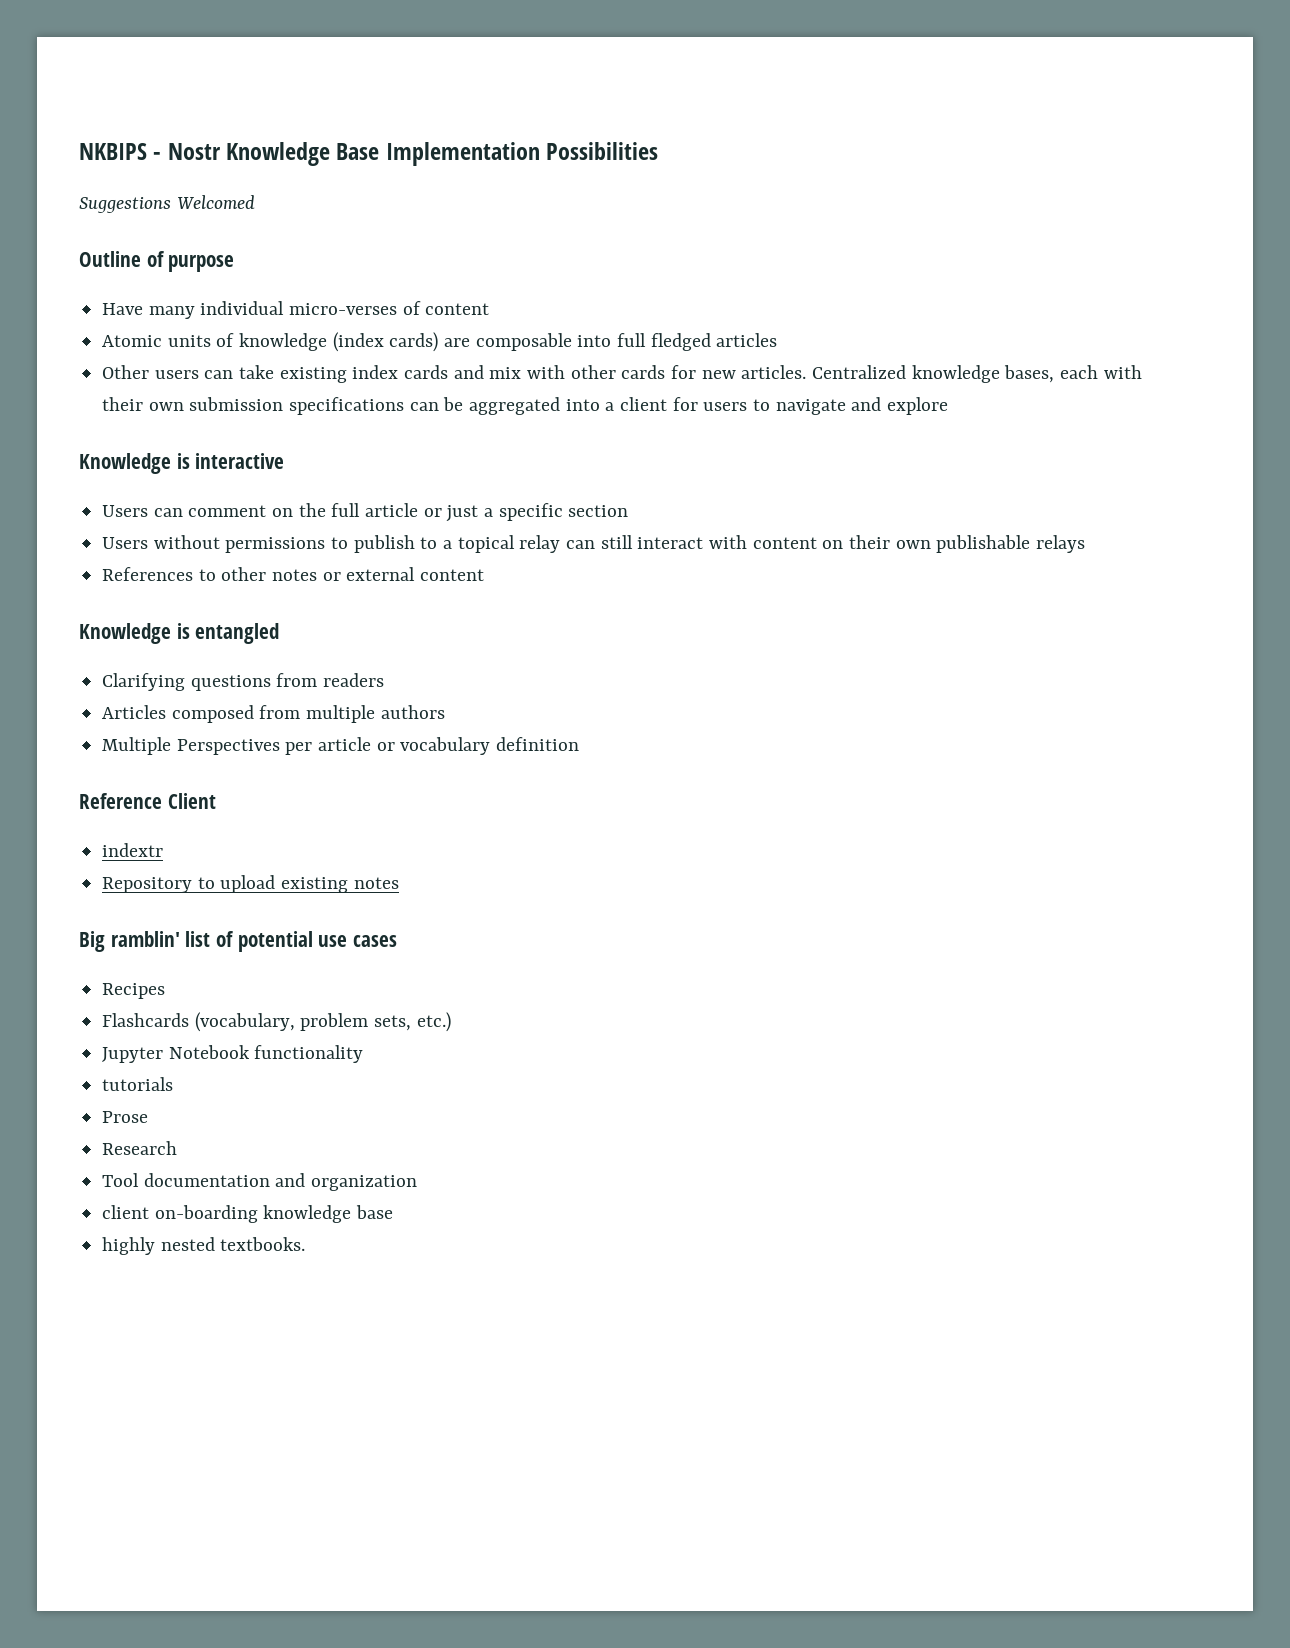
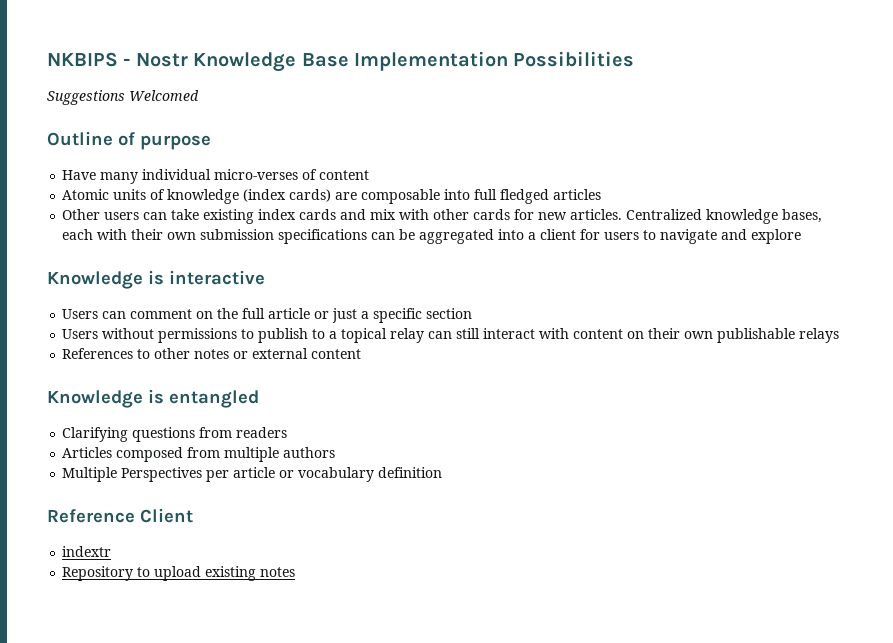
- Big ramblin' list of potential use cases
- Recipes
- Flashcards (vocabulary, problem sets, etc.)
- Jupyter Notebook functionality
- tutorials
- Prose
- Research
- Tool documentation and organization
- client on-boarding knowledge base
- highly nested textbooks.

